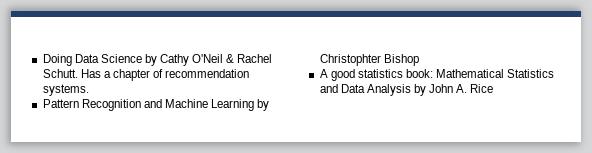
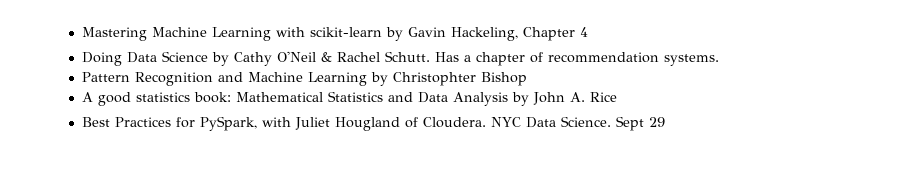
+ Mastering Machine Learning with scikit-learn by Gavin Hackeling, Chapter 4
+ Best Practices for PySpark, with Juliet Hougland of Cloudera. NYC Data Science. Sept 29

